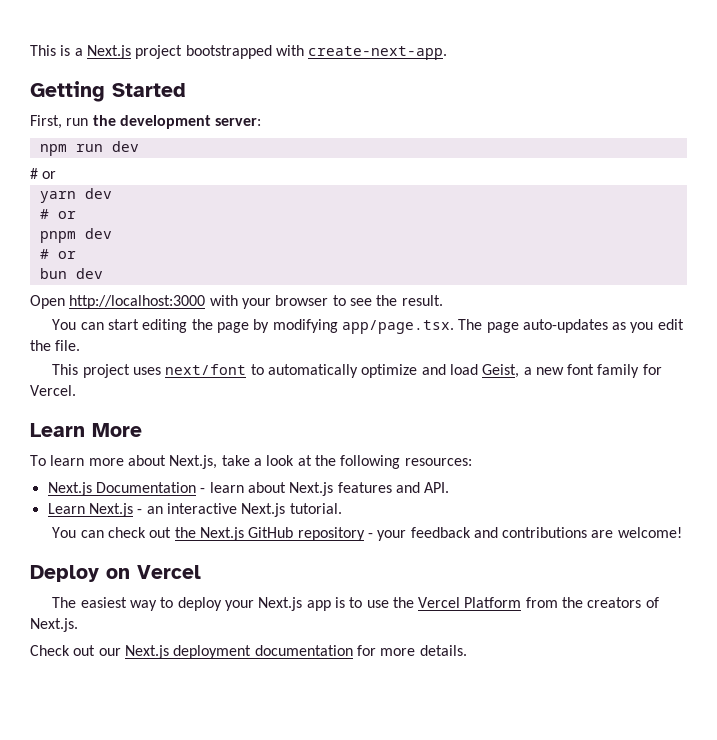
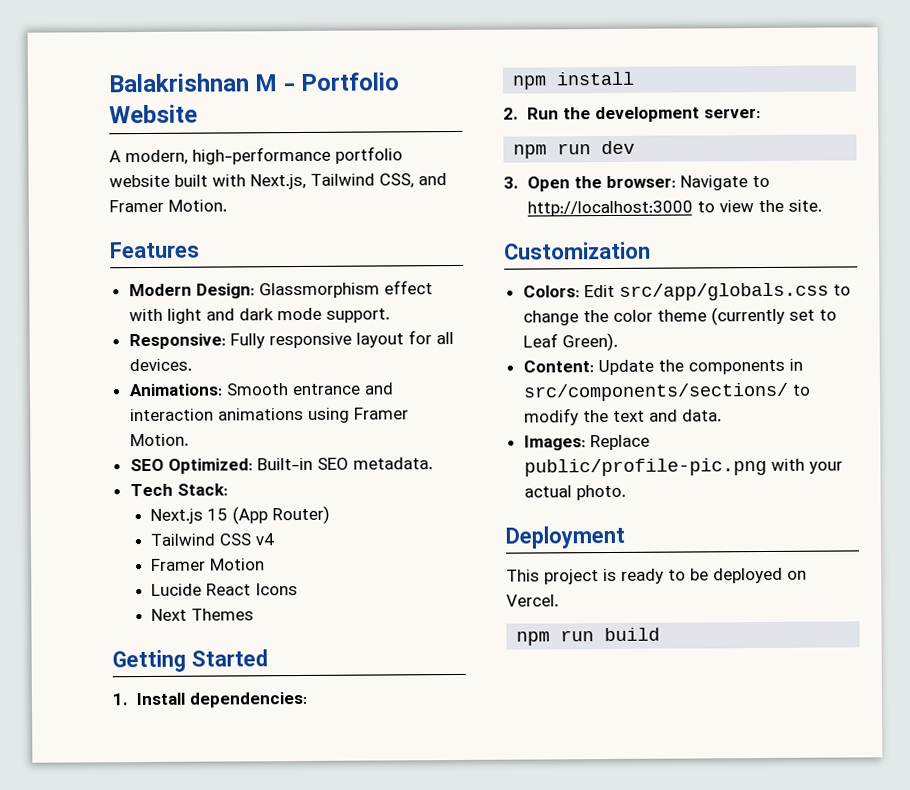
- This is a Next.js project bootstrapped with create-next-app.
+ Balakrishnan M - Portfolio Website
+ A modern, high-performance portfolio website built with Next.js, Tailwind CSS, and Framer Motion.
+ Features
+ Modern Design: Glassmorphism effect with light and dark mode support.
+ Responsive: Fully responsive layout for all devices.
+ Animations: Smooth entrance and interaction animations using Framer Motion.
+ SEO Optimized: Built-in SEO metadata.
+ Tech Stack:
+ Next.js 15 (App Router)
+ Tailwind CSS v4
+ Framer Motion
+ Lucide React Icons
+ Next Themes
  Getting Started
- First, run the development server:
+ 1. Install dependencies:
+ npm install
+ 2. Run the development server:
  npm run dev
- # or
- yarn dev
- # or
- pnpm dev
- # or
- bun dev
- Open http://localhost:3000 with your browser to see the result.
- You can start editing the page by modifying app/page.tsx. The page auto-updates as you edit the file.
- This project uses next/font to automatically optimize and load Geist, a new font family for Vercel.
- Learn More
- To learn more about Next.js, take a look at the following resources:
- Next.js Documentation - learn about Next.js features and API.
- Learn Next.js - an interactive Next.js tutorial.
- You can check out the Next.js GitHub repository - your feedback and contributions are welcome!
- Deploy on Vercel
- The easiest way to deploy your Next.js app is to use the Vercel Platform from the creators of Next.js.
- Check out our Next.js deployment documentation for more details.
+ 3. Open the browser: Navigate to http://localhost:3000 to view the site.
+ Customization
+ Colors: Edit src/app/globals.css to change the color theme (currently set to Leaf Green).
+ Content: Update the components in src/components/sections/ to modify the text and data.
+ Images: Replace public/profile-pic.png with your actual photo.
+ Deployment
+ This project is ready to be deployed on Vercel.
+ npm run build

